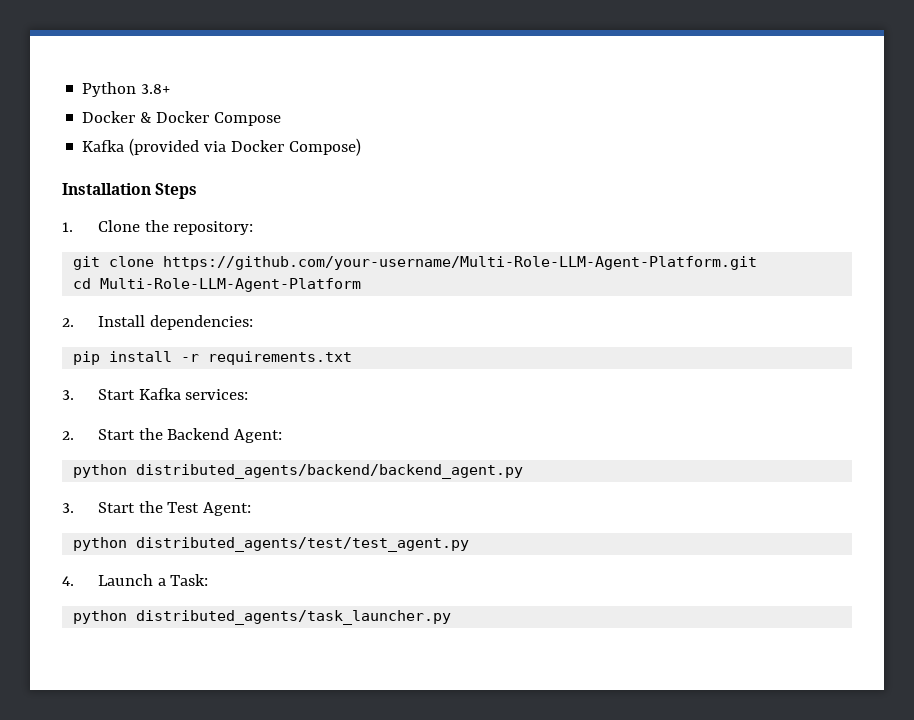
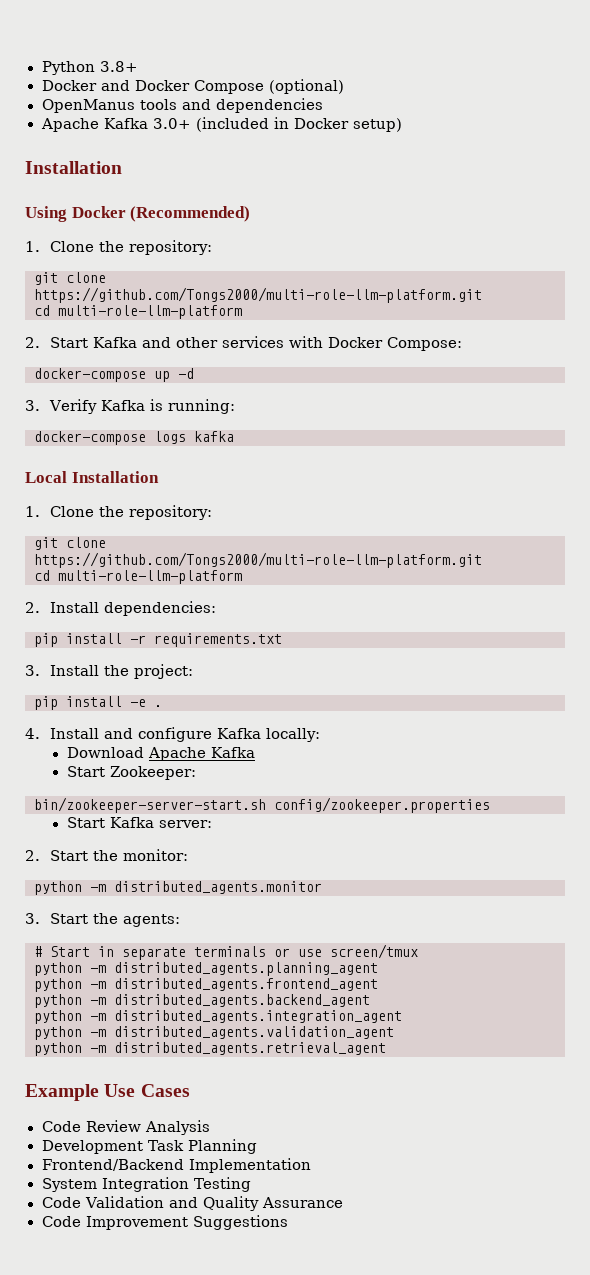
- Docker & Docker Compose
- Kafka (provided via Docker Compose)
- Installation Steps
+ Docker and Docker Compose (optional)
+ OpenManus tools and dependencies
+ Apache Kafka 3.0+ (included in Docker setup)
+ Installation
+ Using Docker (Recommended)
  1. Clone the repository:
- git clone https://github.com/your-username/Multi-Role-LLM-Agent-Platform.git
- cd Multi-Role-LLM-Agent-Platform
+ git clone https://github.com/Tongs2000/multi-role-llm-platform.git
+ cd multi-role-llm-platform
+ 2. Start Kafka and other services with Docker Compose:
+ docker-compose up -d
+ 3. Verify Kafka is running:
+ docker-compose logs kafka
+ Local Installation
+ 1. Clone the repository:
+ git clone https://github.com/Tongs2000/multi-role-llm-platform.git
+ cd multi-role-llm-platform
- 3. Start Kafka services:
+ 3. Install the project:
+ pip install -e .
+ 4. Install and configure Kafka locally:
+ Download Apache Kafka
+ Start Zookeeper:
+ bin/zookeeper-server-start.sh config/zookeeper.properties
+ Start Kafka server:
- 2. Start the Backend Agent:
- python distributed_agents/backend/backend_agent.py
+ 2. Start the monitor:
+ python -m distributed_agents.monitor
- 3. Start the Test Agent:
- python distributed_agents/test/test_agent.py
- 4. Launch a Task:
- python distributed_agents/task_launcher.py
+ 3. Start the agents:
+ # Start in separate terminals or use screen/tmux
+ python -m distributed_agents.planning_agent
+ python -m distributed_agents.frontend_agent
+ python -m distributed_agents.backend_agent
+ python -m distributed_agents.integration_agent
+ python -m distributed_agents.validation_agent
+ python -m distributed_agents.retrieval_agent
+ Example Use Cases
+ Code Review Analysis
+ Development Task Planning
+ Frontend/Backend Implementation
+ System Integration Testing
+ Code Validation and Quality Assurance
+ Code Improvement Suggestions

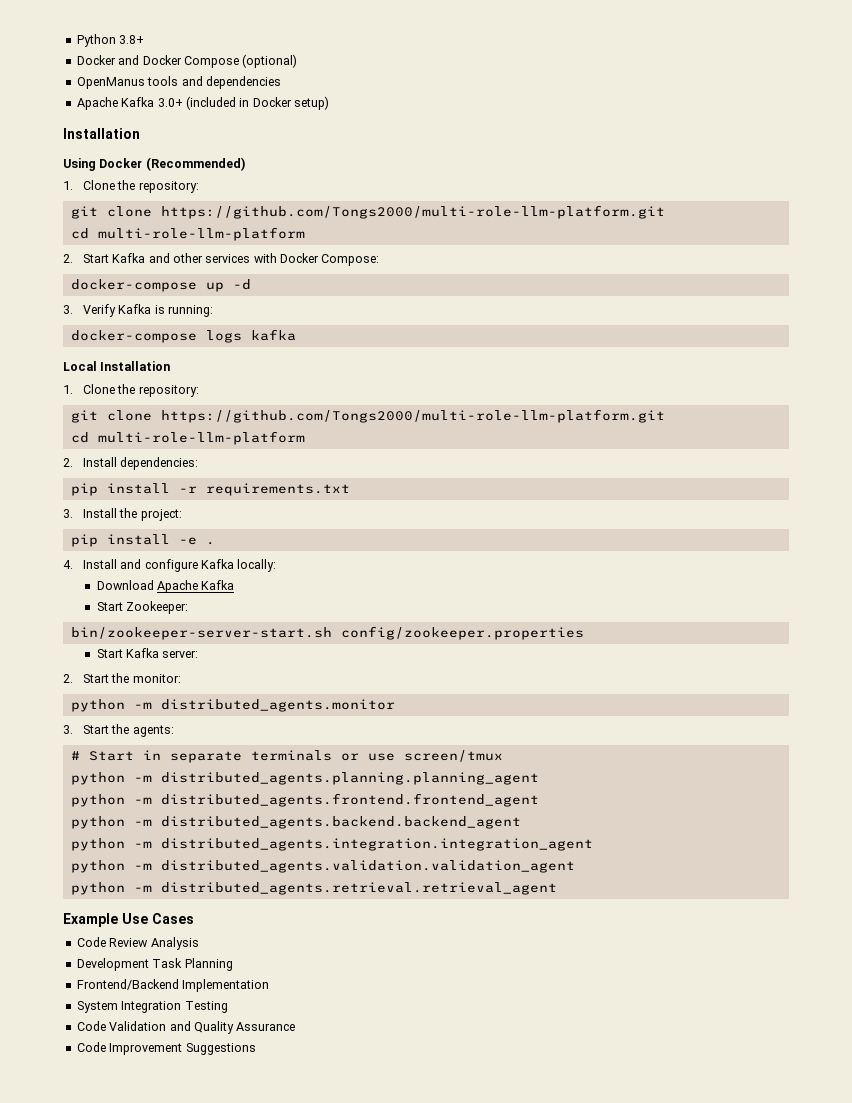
- python -m distributed_agents.planning_agent
- python -m distributed_agents.frontend_agent
- python -m distributed_agents.backend_agent
- python -m distributed_agents.integration_agent
- python -m distributed_agents.validation_agent
- python -m distributed_agents.retrieval_agent
+ python -m distributed_agents.planning.planning_agent
+ python -m distributed_agents.frontend.frontend_agent
+ python -m distributed_agents.backend.backend_agent
+ python -m distributed_agents.integration.integration_agent
+ python -m distributed_agents.validation.validation_agent
+ python -m distributed_agents.retrieval.retrieval_agent

